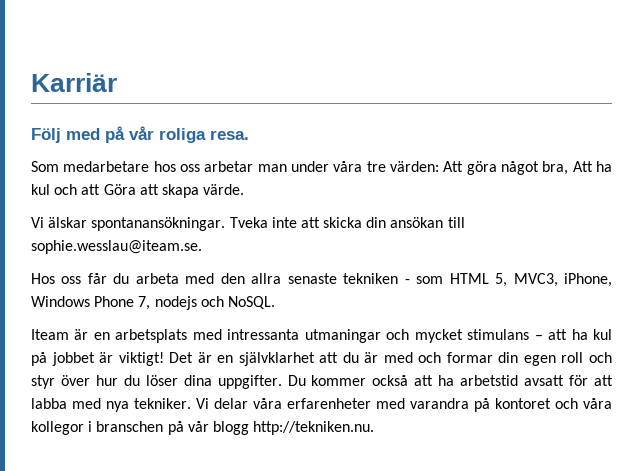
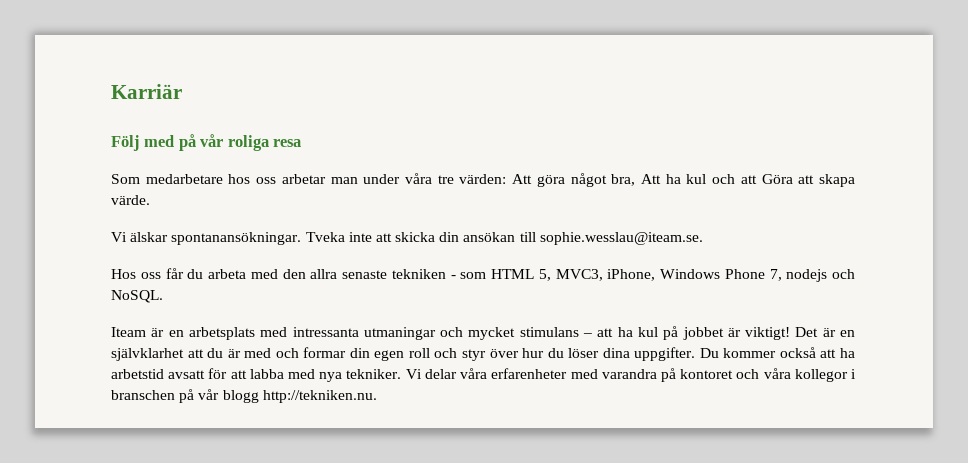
- Följ med på vår roliga resa.
+ Följ med på vår roliga resa

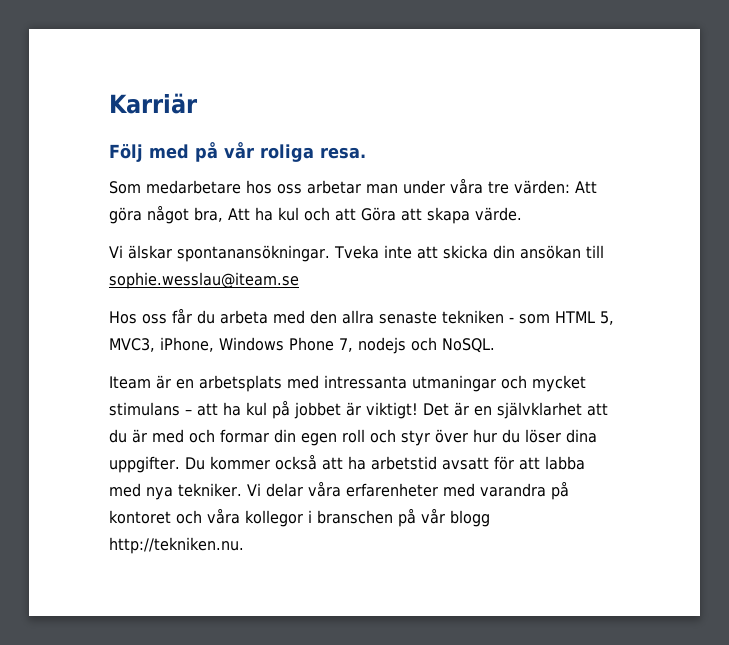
- Följ med på vår roliga resa
+ Följ med på vår roliga resa.
- Tveka inte att skicka din ansökan till sophie.wesslau@iteam.se.
+ Tveka inte att skicka din ansökan till sophie.wesslau@iteam.se

